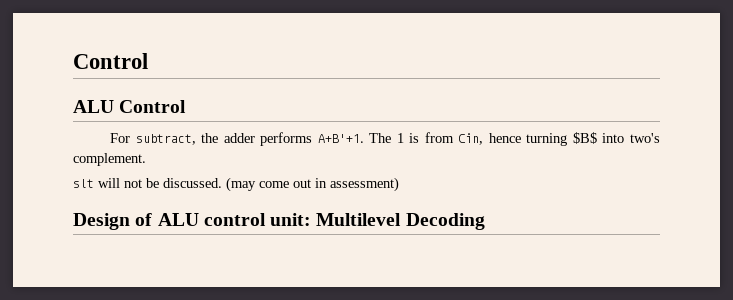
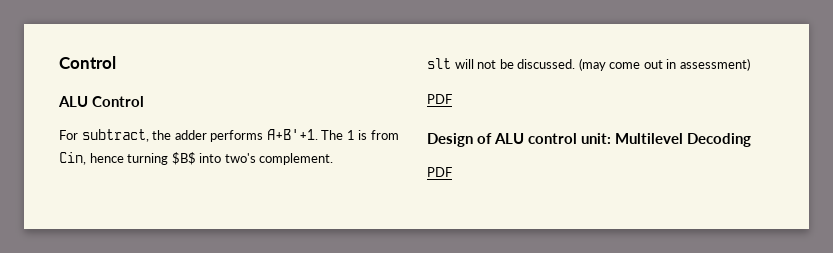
  (may come out in assessment)
+ PDF
  Design of ALU control unit: Multilevel Decoding
+ PDF

